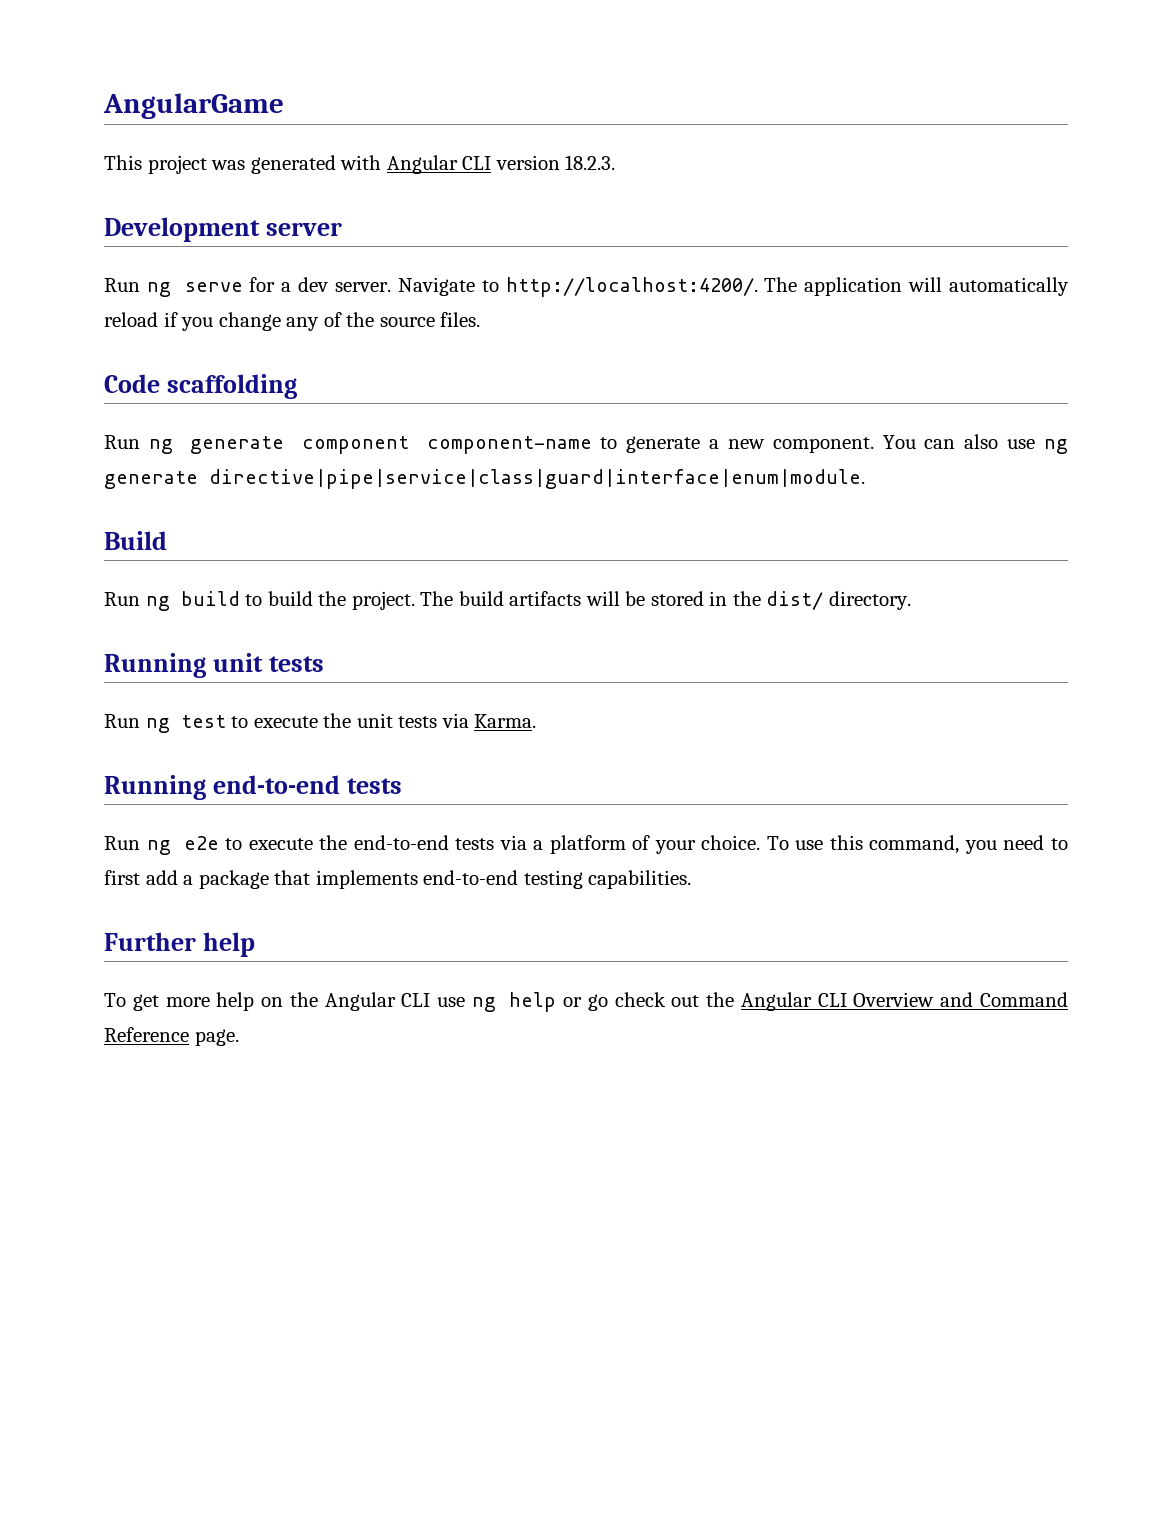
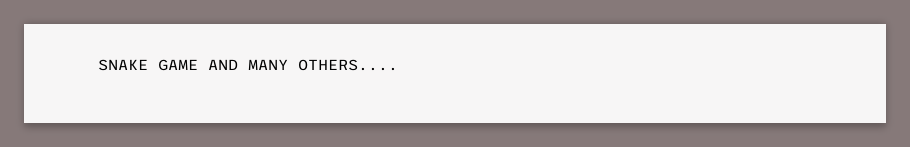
- AngularGame
- This project was generated with Angular CLI version 18.2.3.
- Development server
- Run ng serve for a dev server. Navigate to http://localhost:4200/. The application will automatically reload if you change any of the source files.
- Code scaffolding
- Run ng generate component component-name to generate a new component. You can also use ng generate directive|pipe|service|class|guard|interface|enum|module.
- Build
- Run ng build to build the project. The build artifacts will be stored in the dist/ directory.
- Running unit tests
- Run ng test to execute the unit tests via Karma.
- Running end-to-end tests
- Run ng e2e to execute the end-to-end tests via a platform of your choice. To use this command, you need to first add a package that implements end-to-end testing capabilities.
- Further help
- To get more help on the Angular CLI use ng help or go check out the Angular CLI Overview and Command Reference page.
+ SNAKE GAME AND MANY OTHERS....

